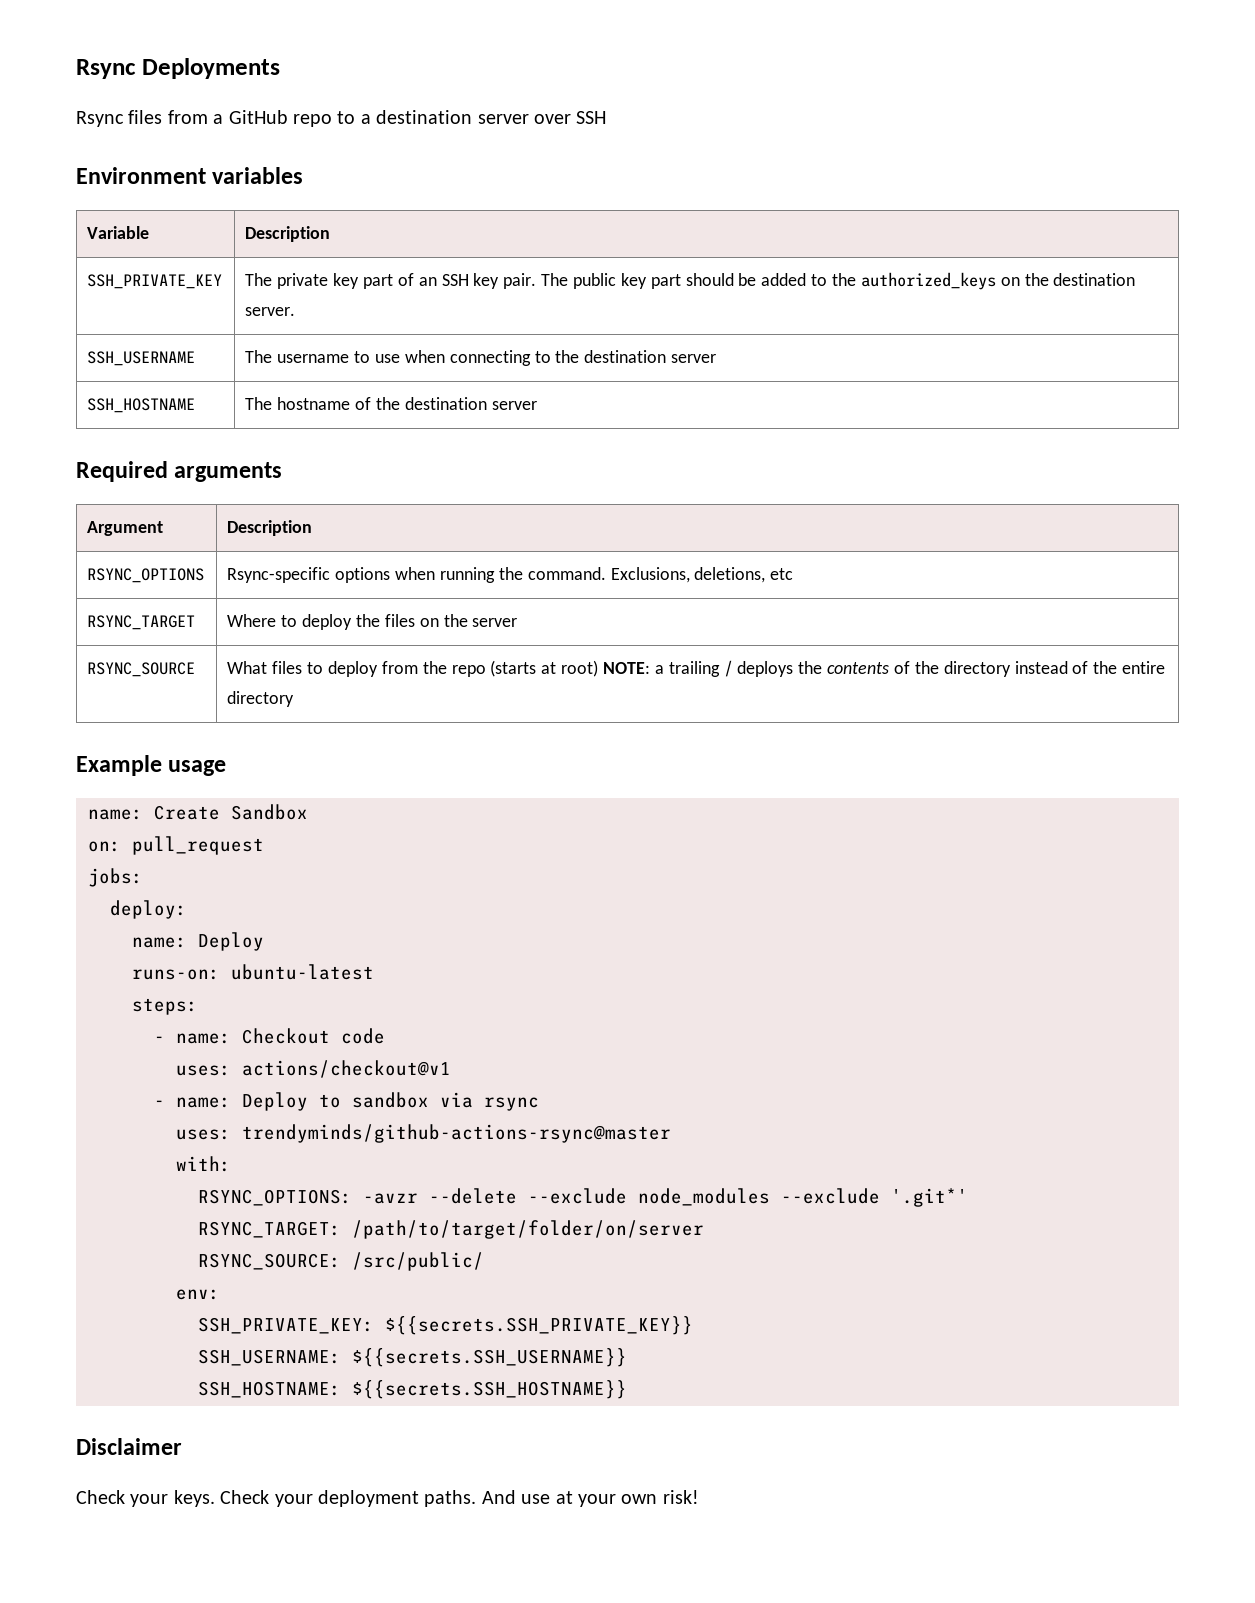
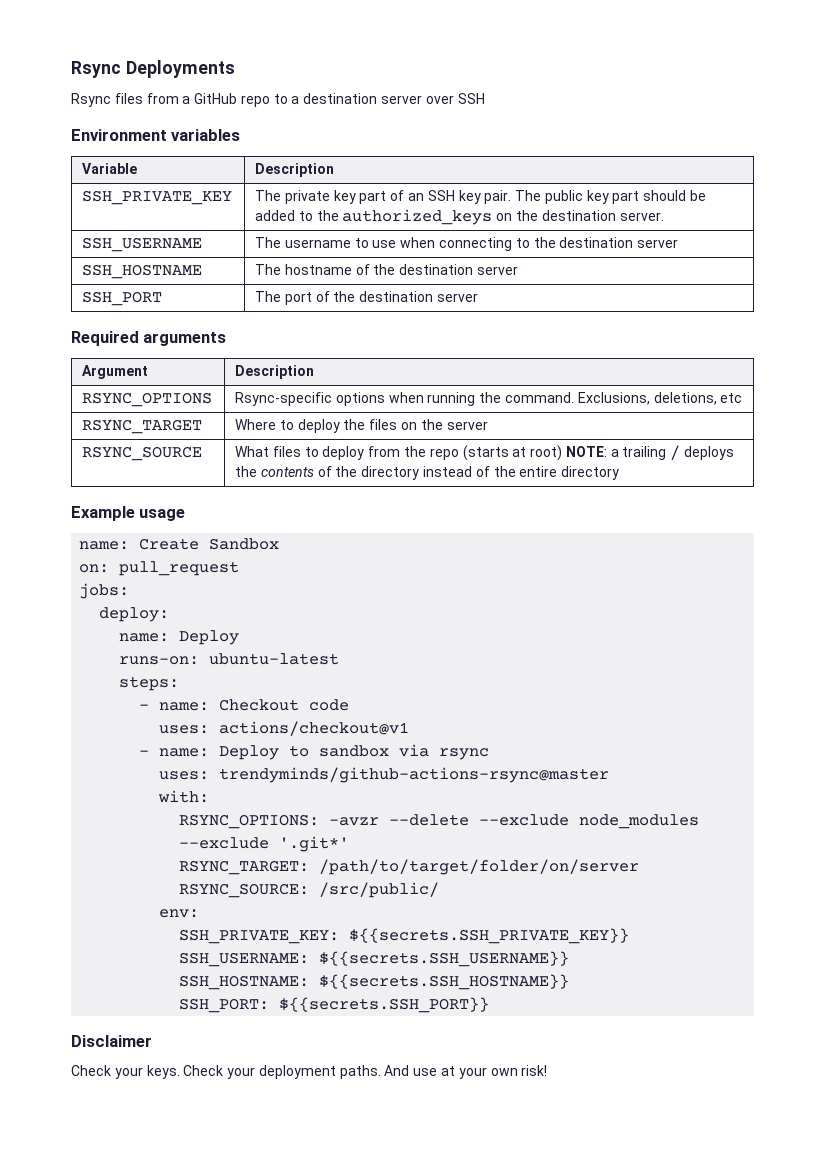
+ SSH_PORT | The port of the destination server
+ SSH_PORT: ${{secrets.SSH_PORT}}

